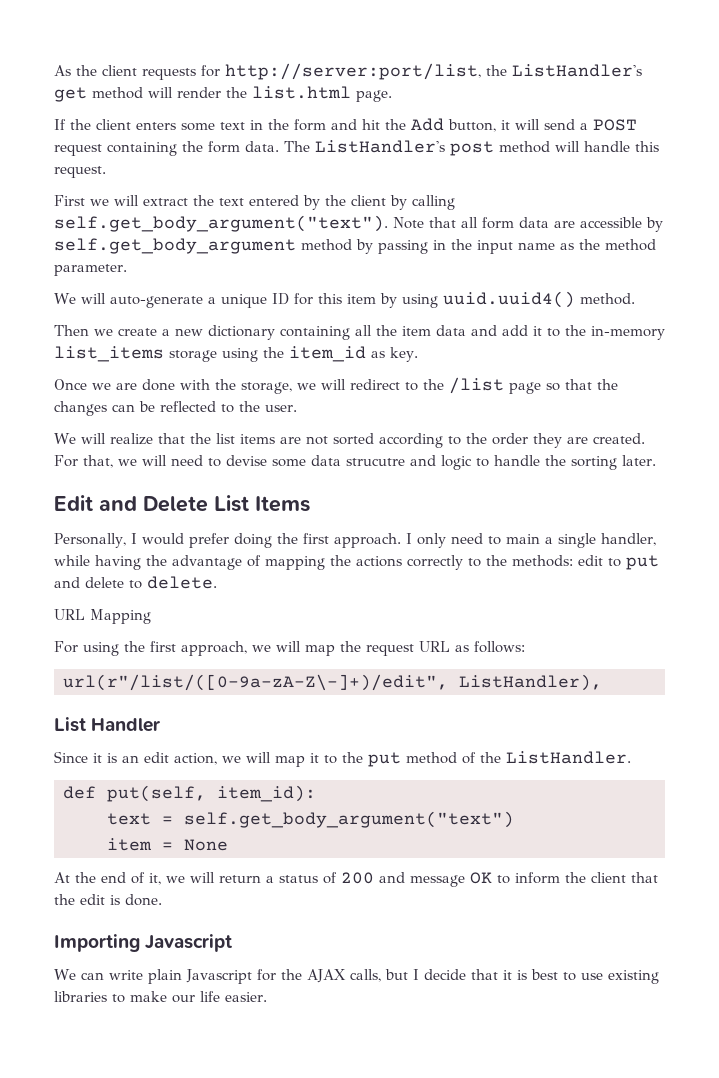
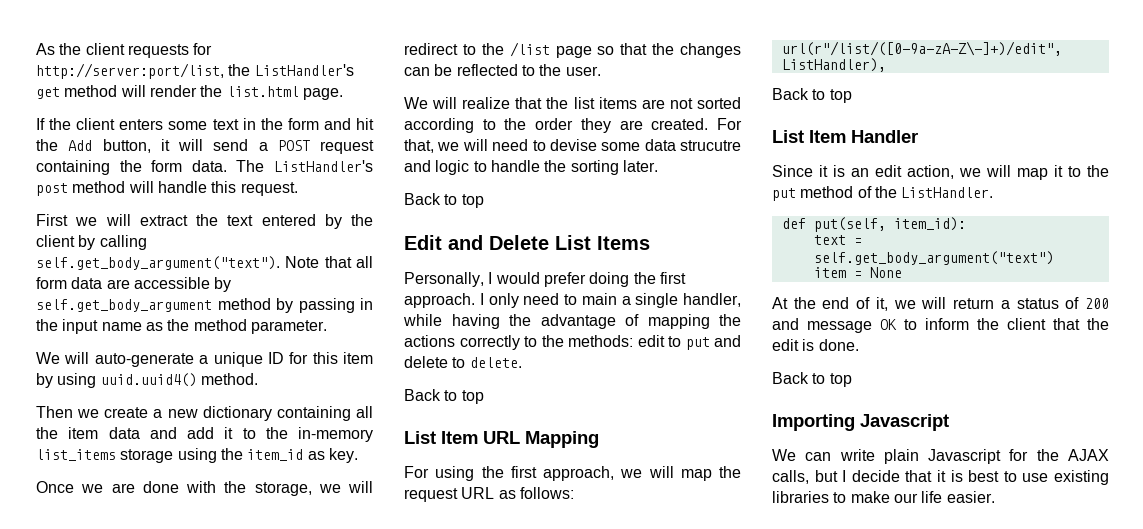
  For that, we will need to devise some data strucutre and logic to handle the sorting later.
+ Back to top
  I only need to main a single handler, while having the advantage of mapping the actions correctly to the methods: edit to put and delete to delete.
- URL Mapping
+ Back to top
+ List Item URL Mapping
  url(r"/list/([0-9a-zA-Z\-]+)/edit", ListHandler),
- List Handler
+ Back to top
+ List Item Handler
  At the end of it, we will return a status of 200 and message OK to inform the client that the edit is done.
+ Back to top

